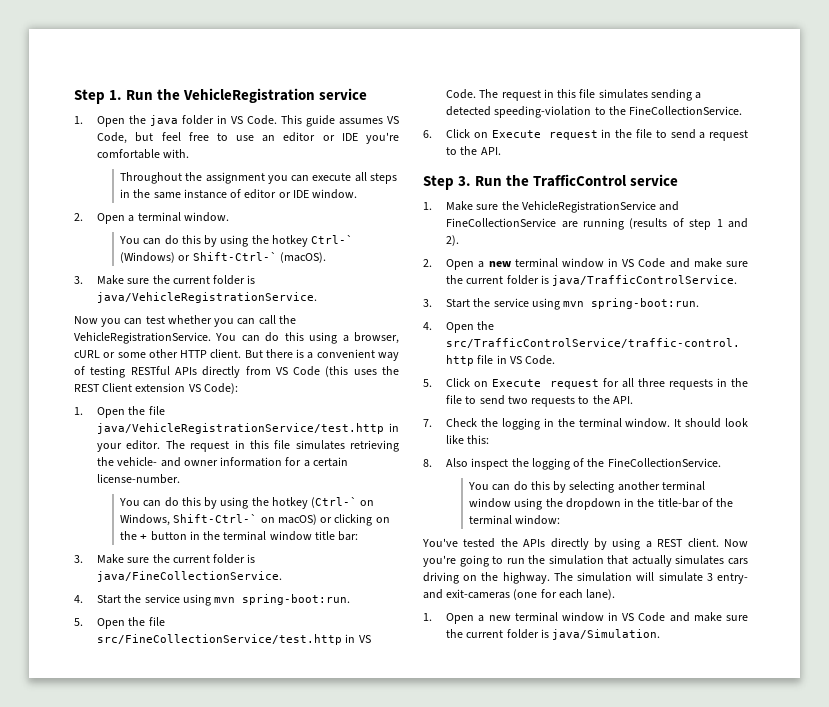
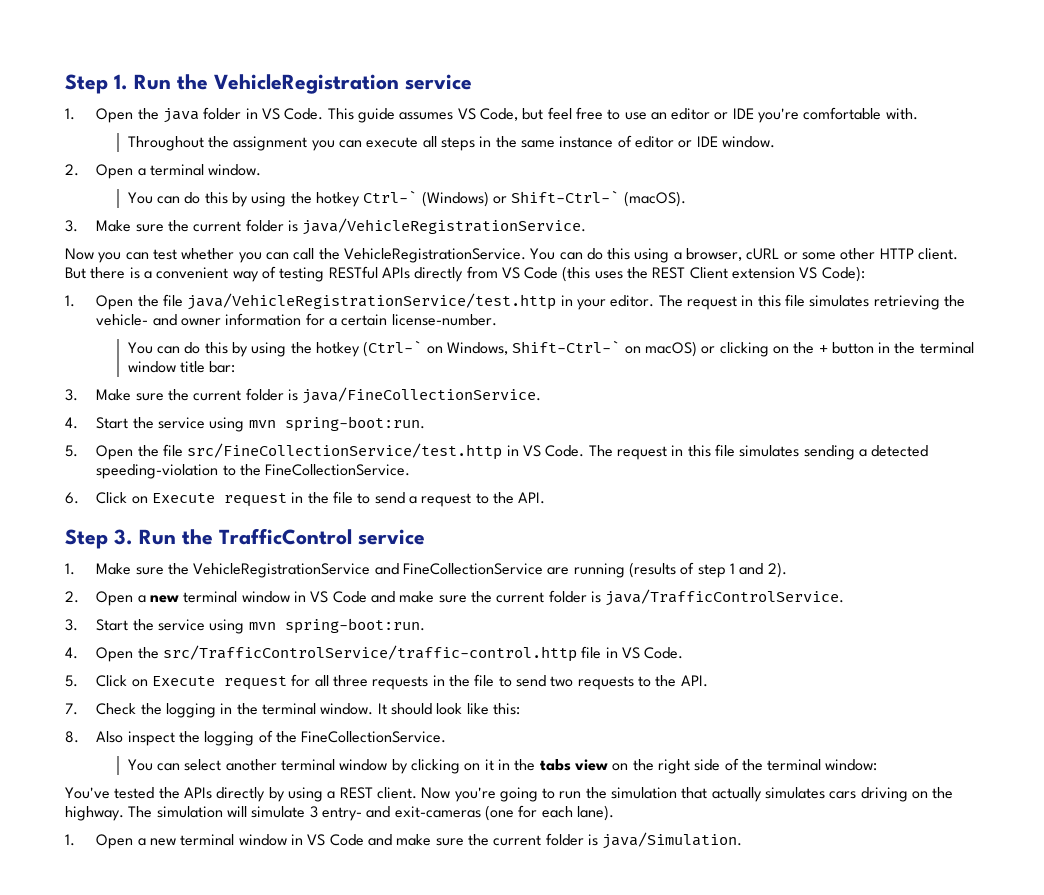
- You can do this by selecting another terminal window using the dropdown in the title-bar of the terminal window:
+ You can select another terminal window by clicking on it in the tabs view on the right side of the terminal window:

